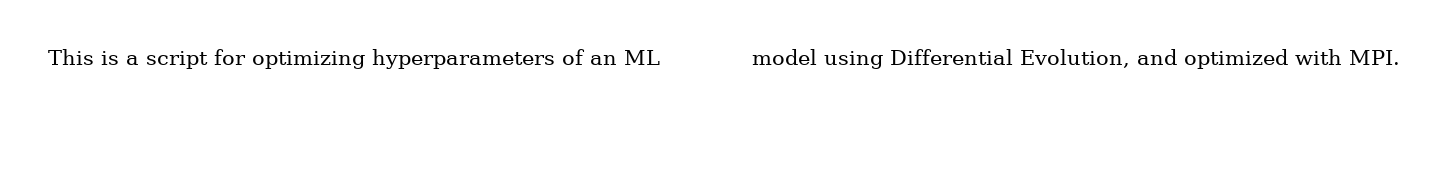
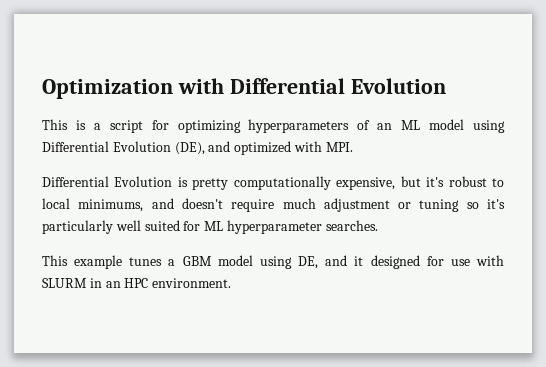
+ Optimization with Differential Evolution
- This is a script for optimizing hyperparameters of an ML model using Differential Evolution, and optimized with MPI.
+ This is a script for optimizing hyperparameters of an ML model using Differential Evolution (DE), and optimized with MPI.
+ Differential Evolution is pretty computationally expensive, but it's robust to local minimums, and doesn't require much adjustment or tuning so it's particularly well suited for ML hyperparameter searches.
+ This example tunes a GBM model using DE, and it designed for use with SLURM in an HPC environment.

